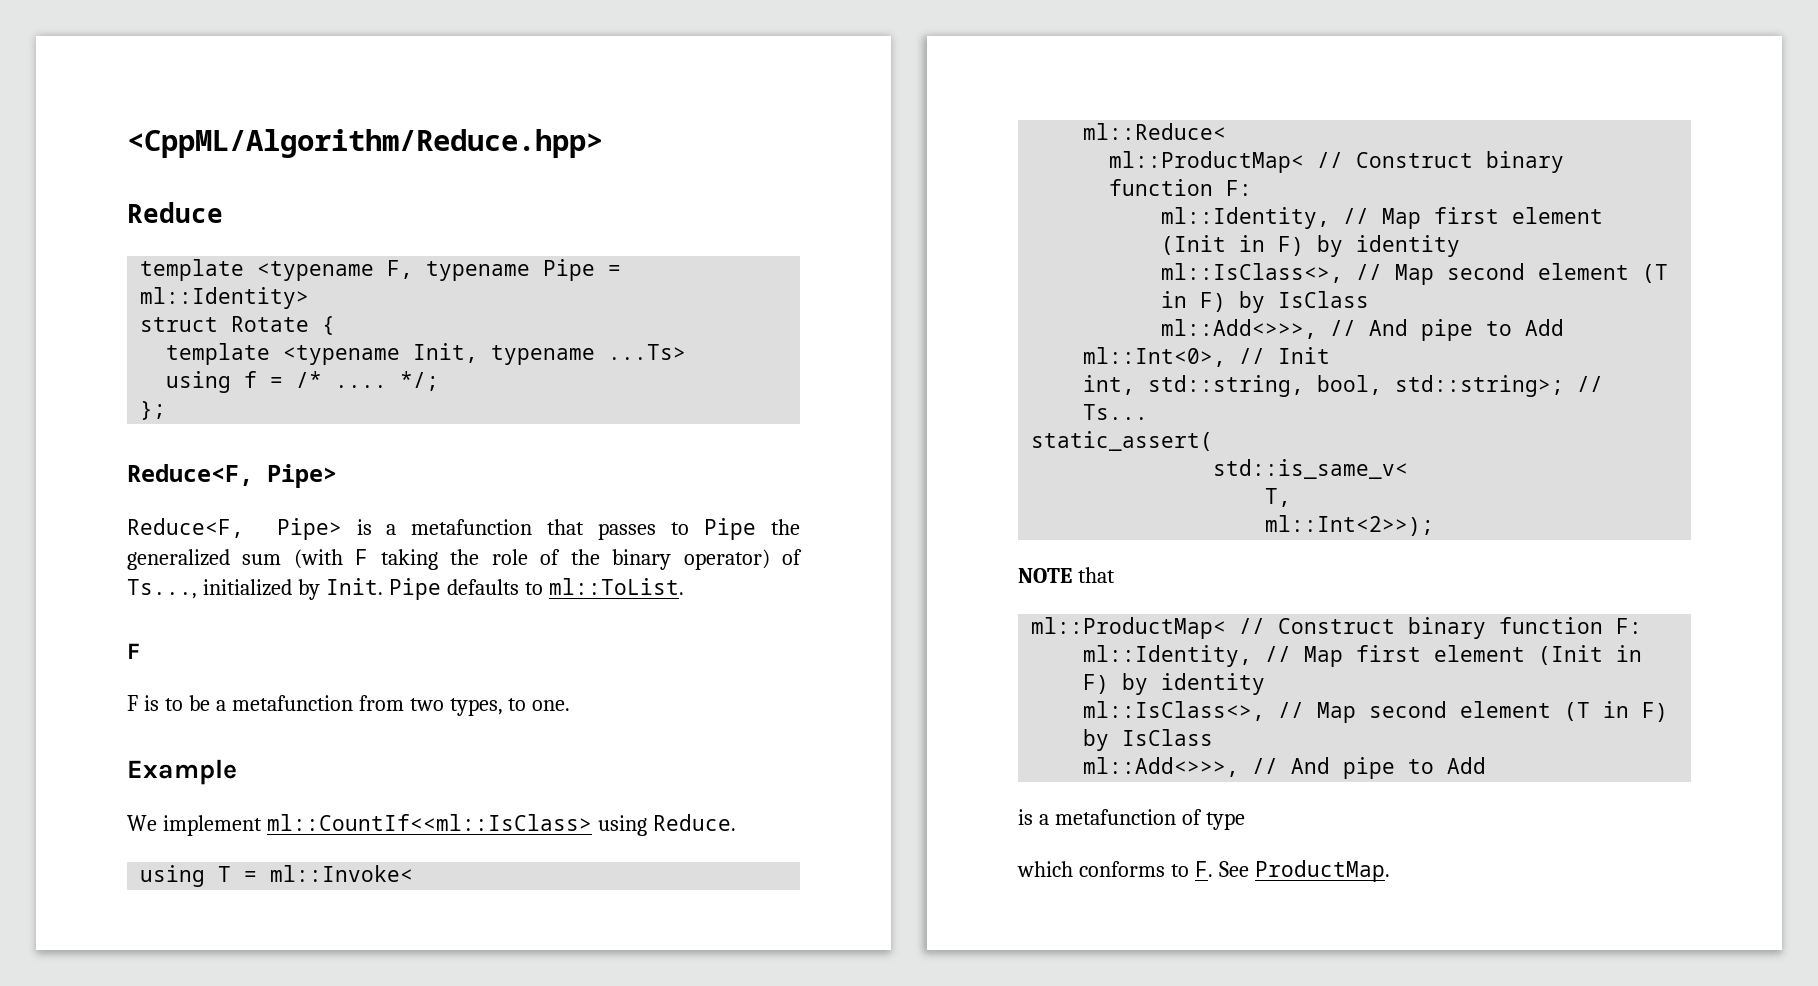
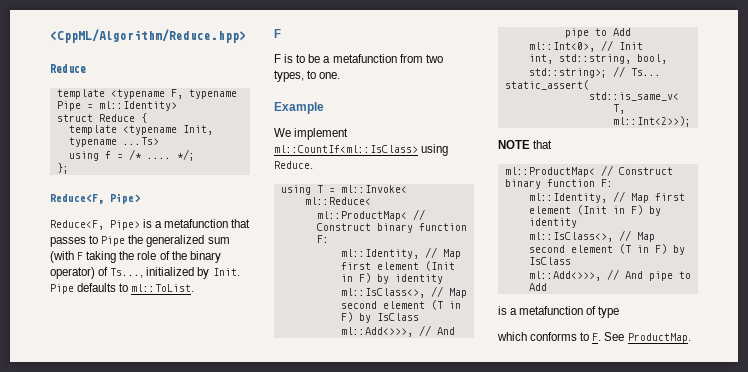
- struct Rotate {
+ struct Reduce {
- We implement ml::CountIf<<ml::IsClass> using Reduce.
+ We implement ml::CountIf<ml::IsClass> using Reduce.

